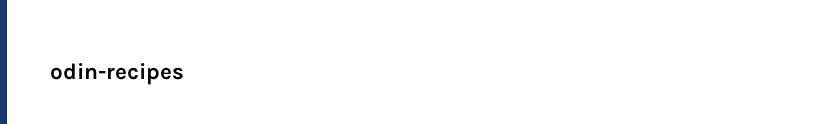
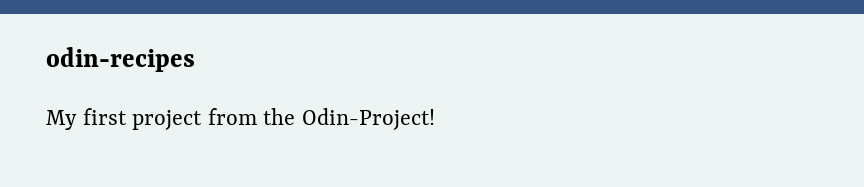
+ My first project from the Odin-Project!

